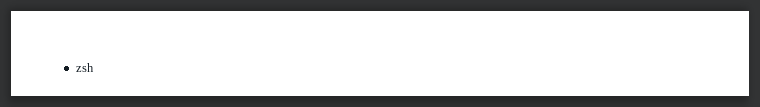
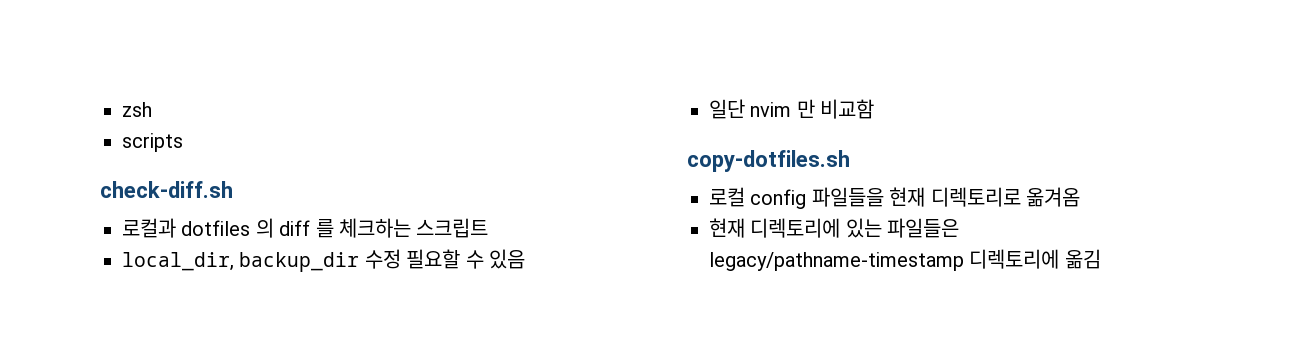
+ scripts
+ check-diff.sh
+ 로컬과 dotfiles 의 diff 를 체크하는 스크립트
+ local_dir, backup_dir 수정 필요할 수 있음
+ 일단 nvim 만 비교함
+ copy-dotfiles.sh
+ 로컬 config 파일들을 현재 디렉토리로 옮겨옴
+ 현재 디렉토리에 있는 파일들은 legacy/pathname-timestamp 디렉토리에 옮김

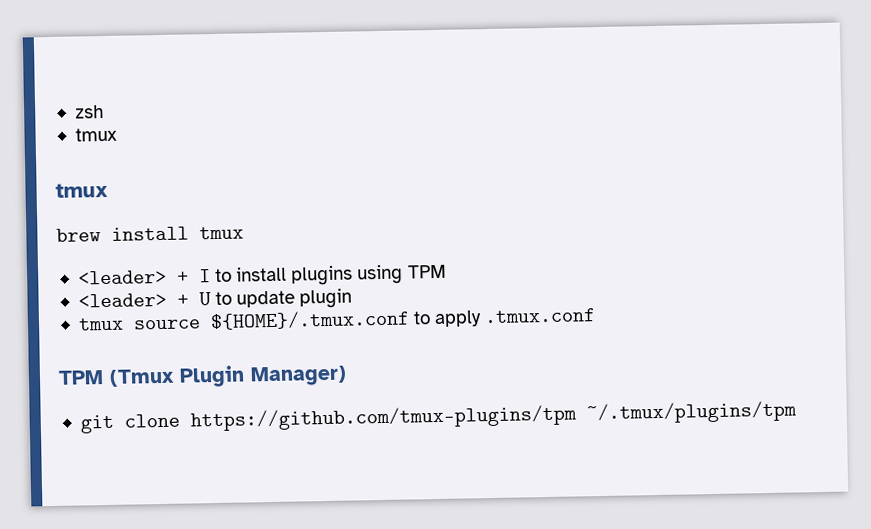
  zsh
- scripts
- check-diff.sh
- 로컬과 dotfiles 의 diff 를 체크하는 스크립트
- local_dir, backup_dir 수정 필요할 수 있음
- 일단 nvim 만 비교함
- copy-dotfiles.sh
- 로컬 config 파일들을 현재 디렉토리로 옮겨옴
- 현재 디렉토리에 있는 파일들은 legacy/pathname-timestamp 디렉토리에 옮김
+ tmux
+ tmux
+ brew install tmux
+ <leader> + I to install plugins using TPM
+ <leader> + U to update plugin
+ tmux source ${HOME}/.tmux.conf to apply .tmux.conf
+ TPM (Tmux Plugin Manager)
+ git clone https://github.com/tmux-plugins/tpm ~/.tmux/plugins/tpm

